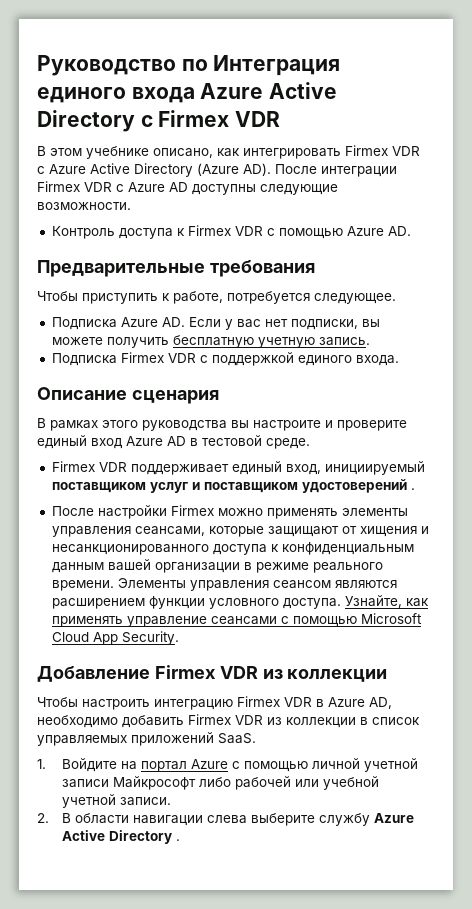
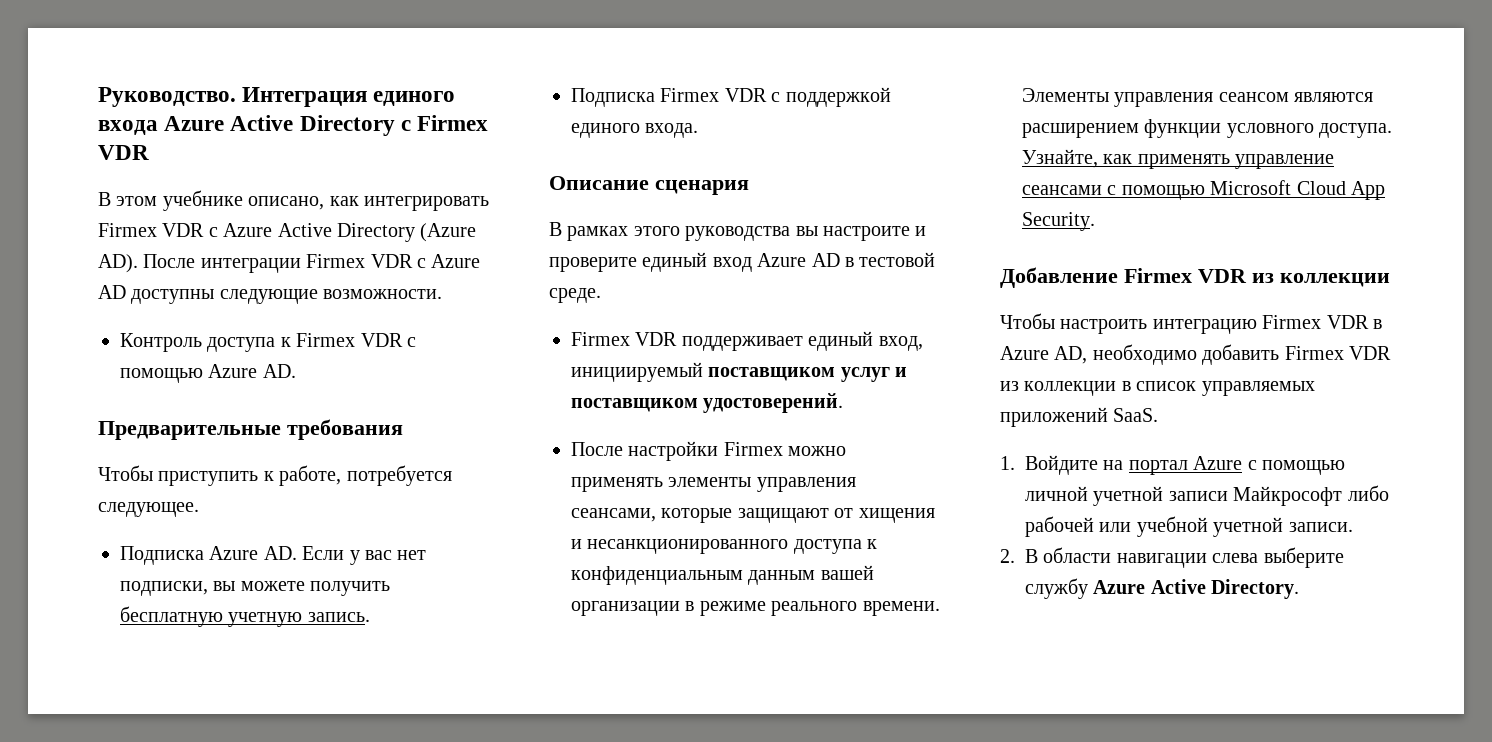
- Руководство по Интеграция единого входа Azure Active Directory с Firmex VDR
+ Руководство. Интеграция единого входа Azure Active Directory с Firmex VDR
- Firmex VDR поддерживает единый вход, инициируемый поставщиком услуг и поставщиком удостоверений .
+ Firmex VDR поддерживает единый вход, инициируемый поставщиком услуг и поставщиком удостоверений.
- 2. В области навигации слева выберите службу Azure Active Directory .
+ 2. В области навигации слева выберите службу Azure Active Directory.

